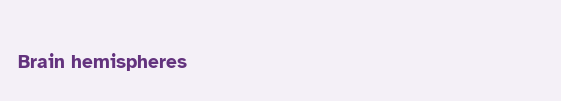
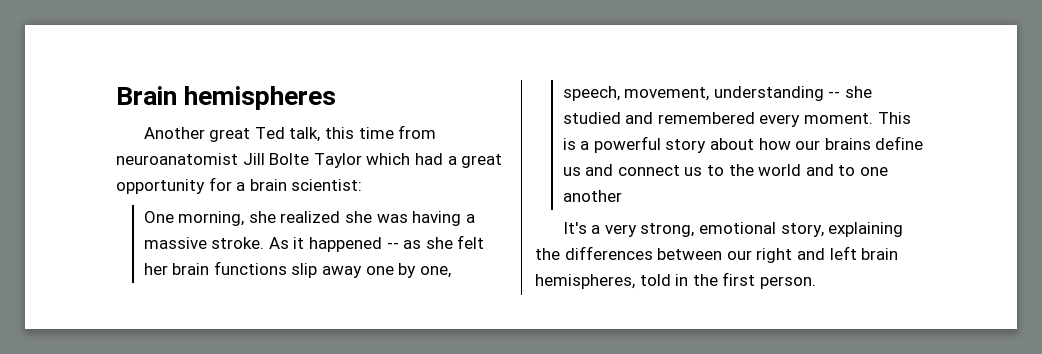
+ Another great Ted talk, this time from neuroanatomist Jill Bolte Taylor which had a great opportunity for a brain scientist:
+ One morning, she realized she was having a massive stroke. As it happened -- as she felt her brain functions slip away one by one, speech, movement, understanding -- she studied and remembered every moment. This is a powerful story about how our brains define us and connect us to the world and to one another
+ It's a very strong, emotional story, explaining the differences between our right and left brain hemispheres, told in the first person.

